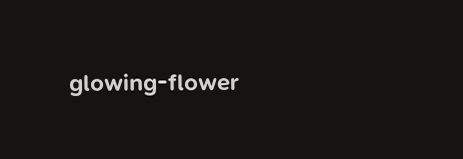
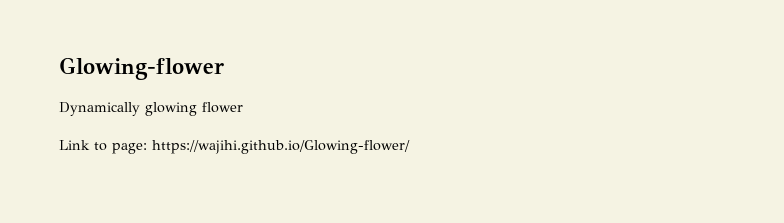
- glowing-flower
+ Glowing-flower
+ Dynamically glowing flower
+ Link to page: https://wajihi.github.io/Glowing-flower/

